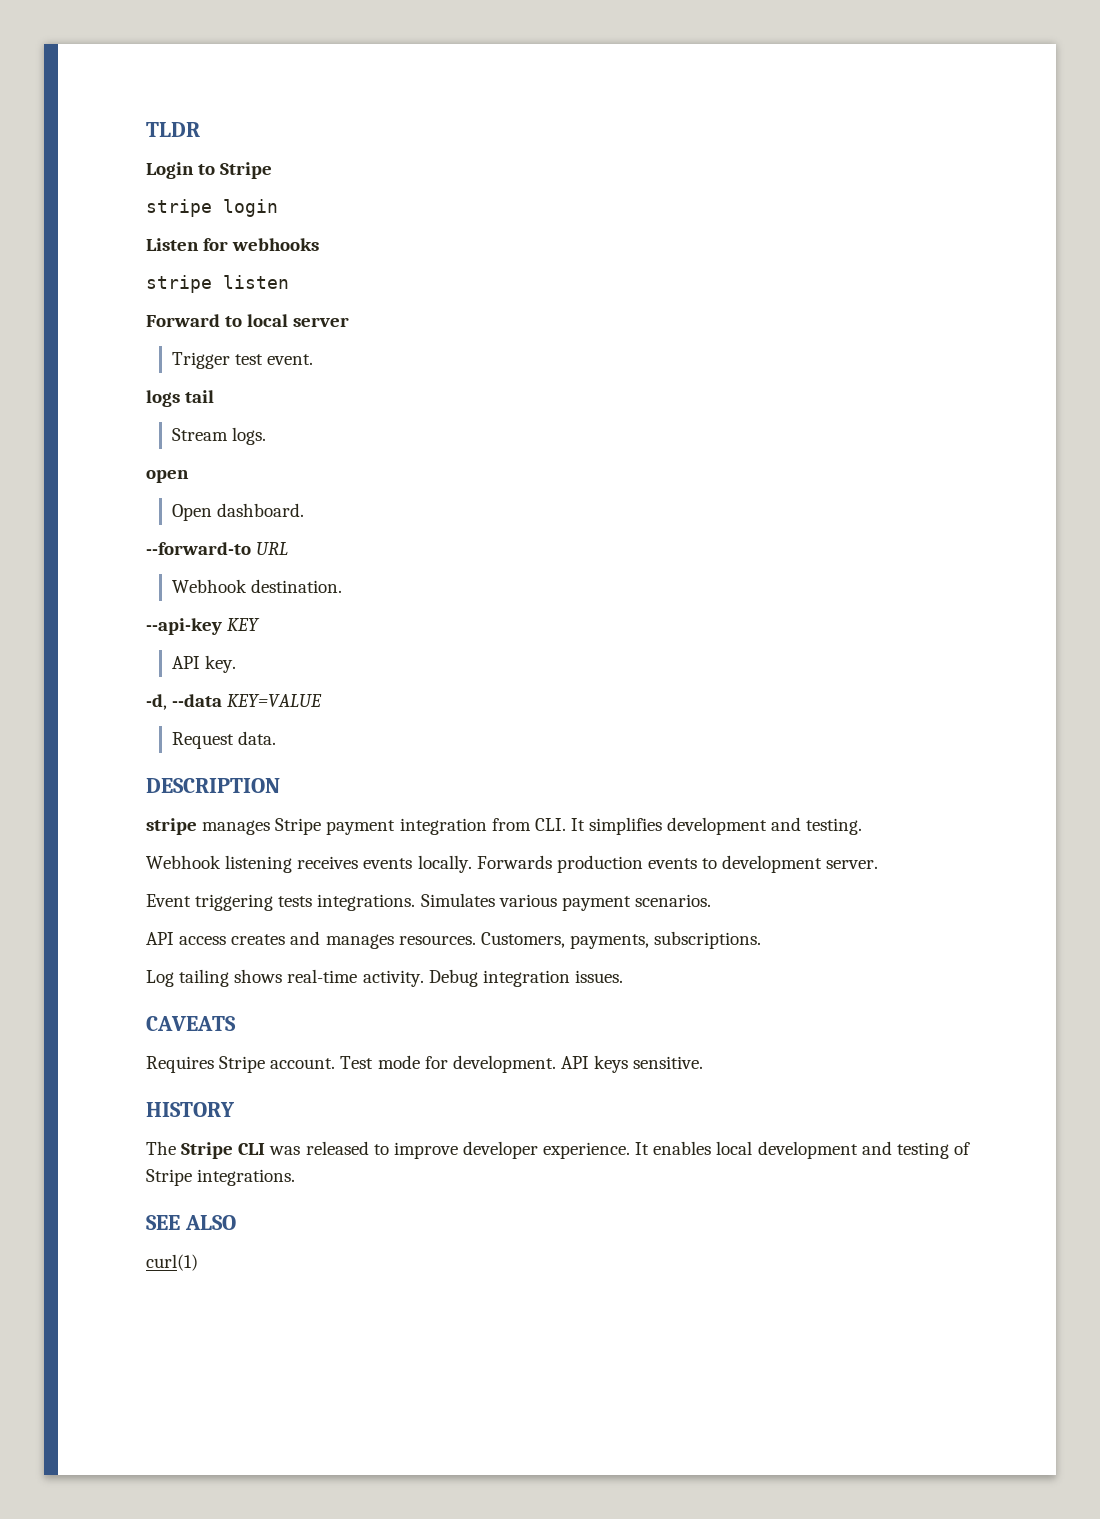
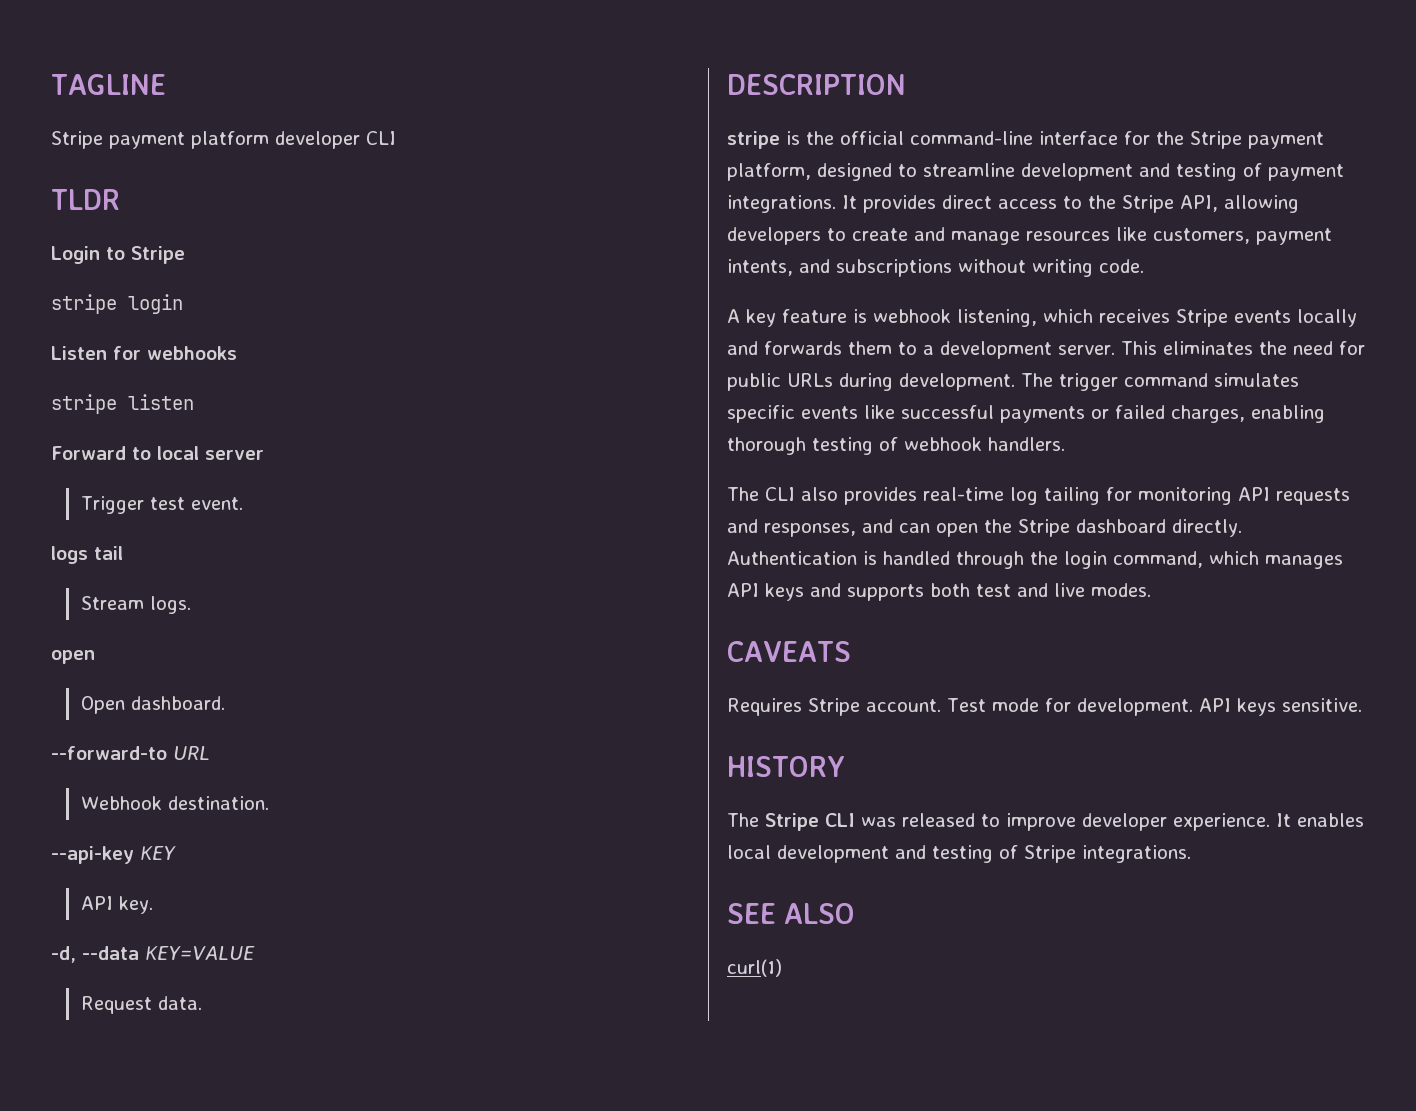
+ TAGLINE
+ Stripe payment platform developer CLI
- stripe manages Stripe payment integration from CLI. It simplifies development and testing.
- Webhook listening receives events locally. Forwards production events to development server.
- Event triggering tests integrations. Simulates various payment scenarios.
- API access creates and manages resources. Customers, payments, subscriptions.
- Log tailing shows real-time activity. Debug integration issues.
+ stripe is the official command-line interface for the Stripe payment platform, designed to streamline development and testing of payment integrations. It provides direct access to the Stripe API, allowing developers to create and manage resources like customers, payment intents, and subscriptions without writing code.
+ A key feature is webhook listening, which receives Stripe events locally and forwards them to a development server. This eliminates the need for public URLs during development. The trigger command simulates specific events like successful payments or failed charges, enabling thorough testing of webhook handlers.
+ The CLI also provides real-time log tailing for monitoring API requests and responses, and can open the Stripe dashboard directly. Authentication is handled through the login command, which manages API keys and supports both test and live modes.

